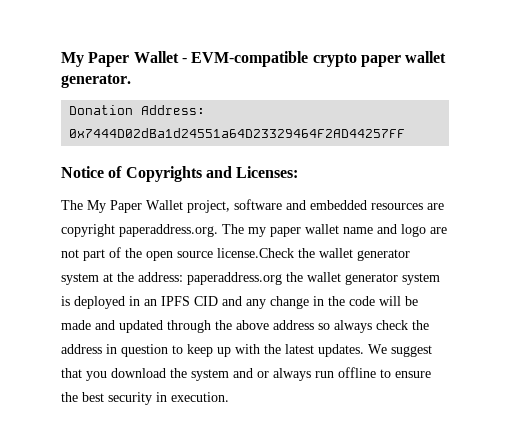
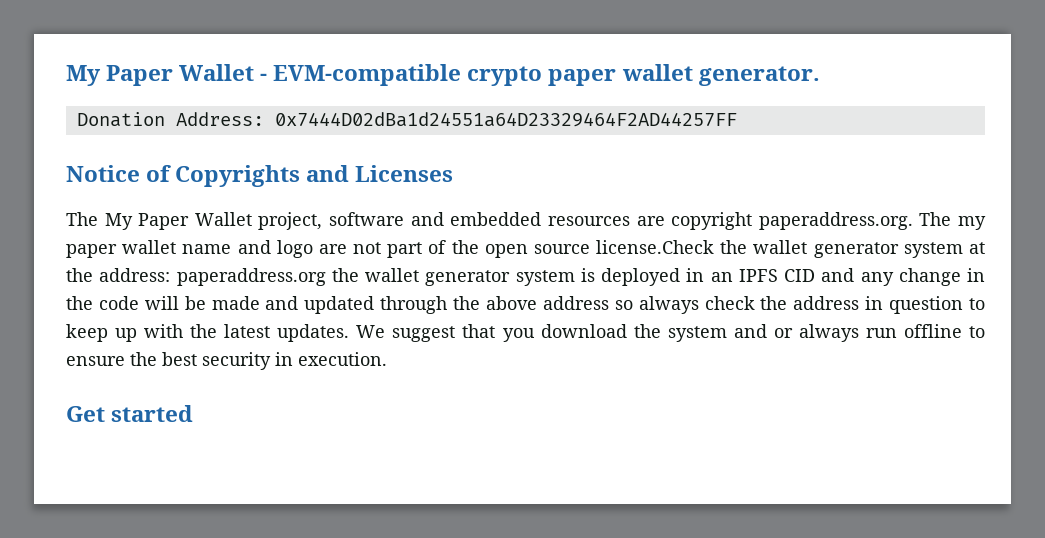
- Notice of Copyrights and Licenses:
+ Notice of Copyrights and Licenses
+ Get started

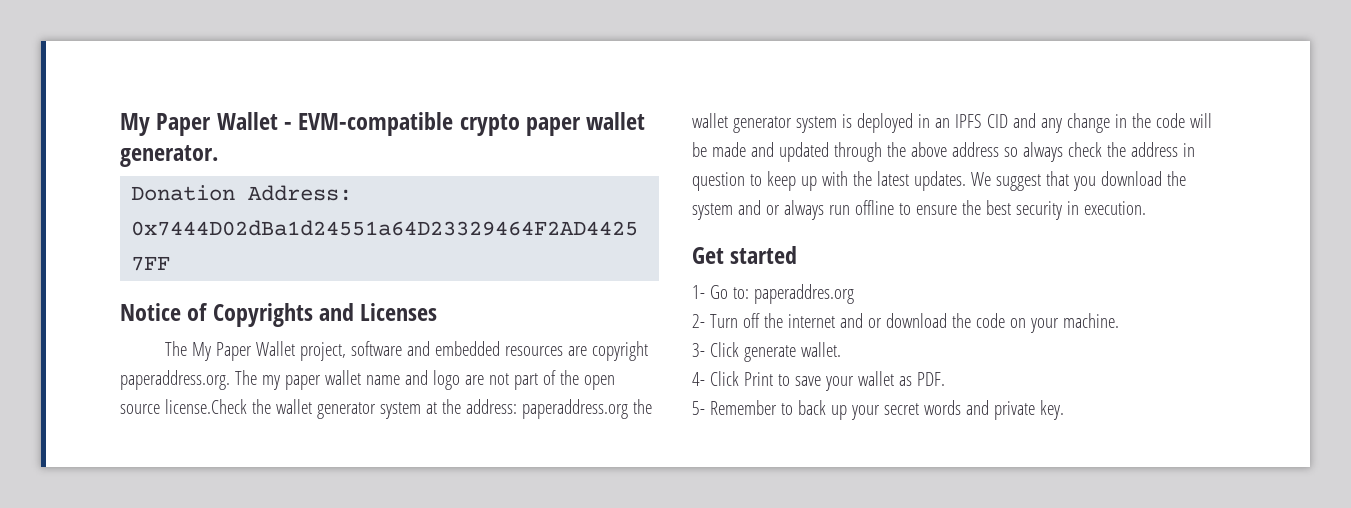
+ 1- Go to: paperaddres.org
+ 2- Turn off the internet and or download the code on your machine.
+ 3- Click generate wallet.
+ 4- Click Print to save your wallet as PDF.
+ 5- Remember to back up your secret words and private key.

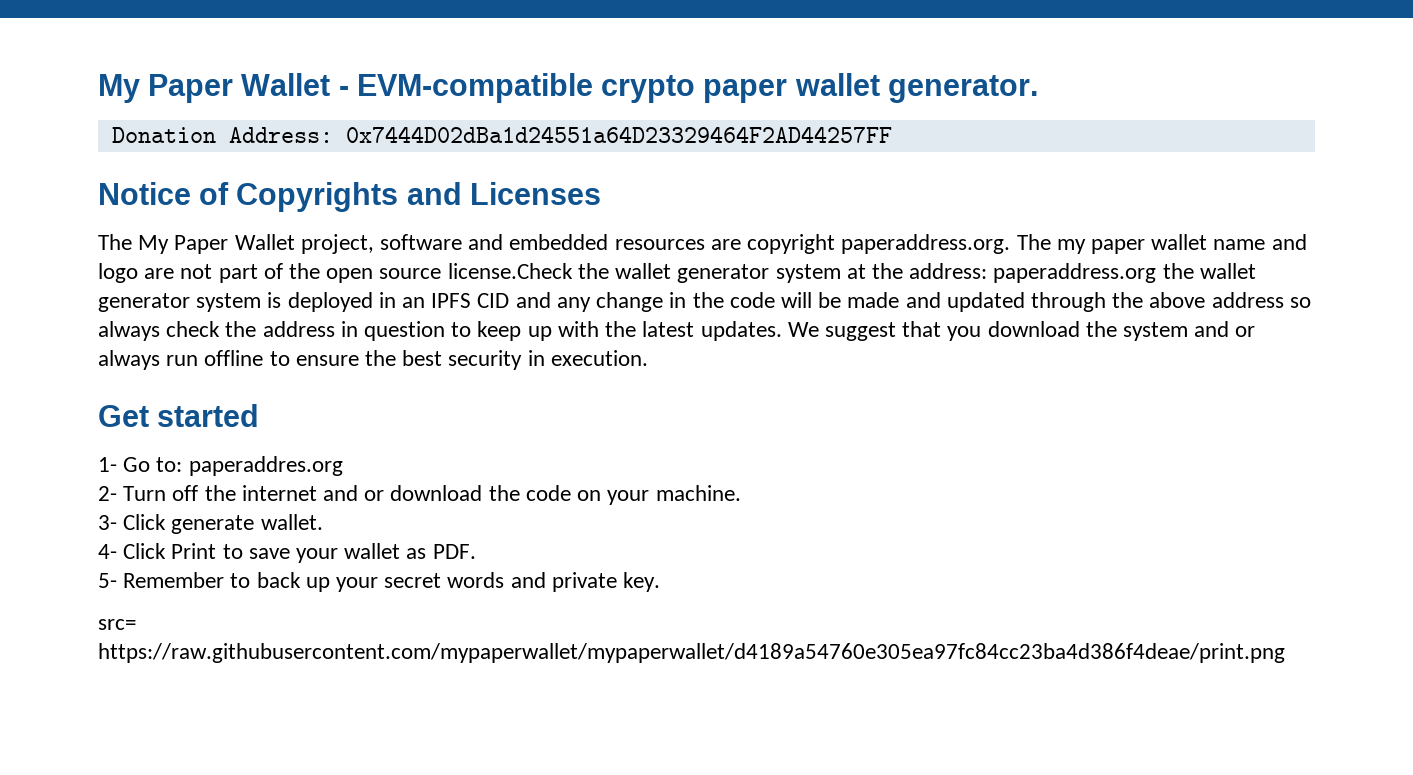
+ src= https://raw.githubusercontent.com/mypaperwallet/mypaperwallet/d4189a54760e305ea97fc84cc23ba4d386f4deae/print.png

